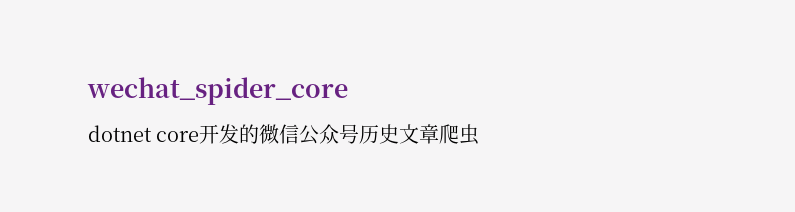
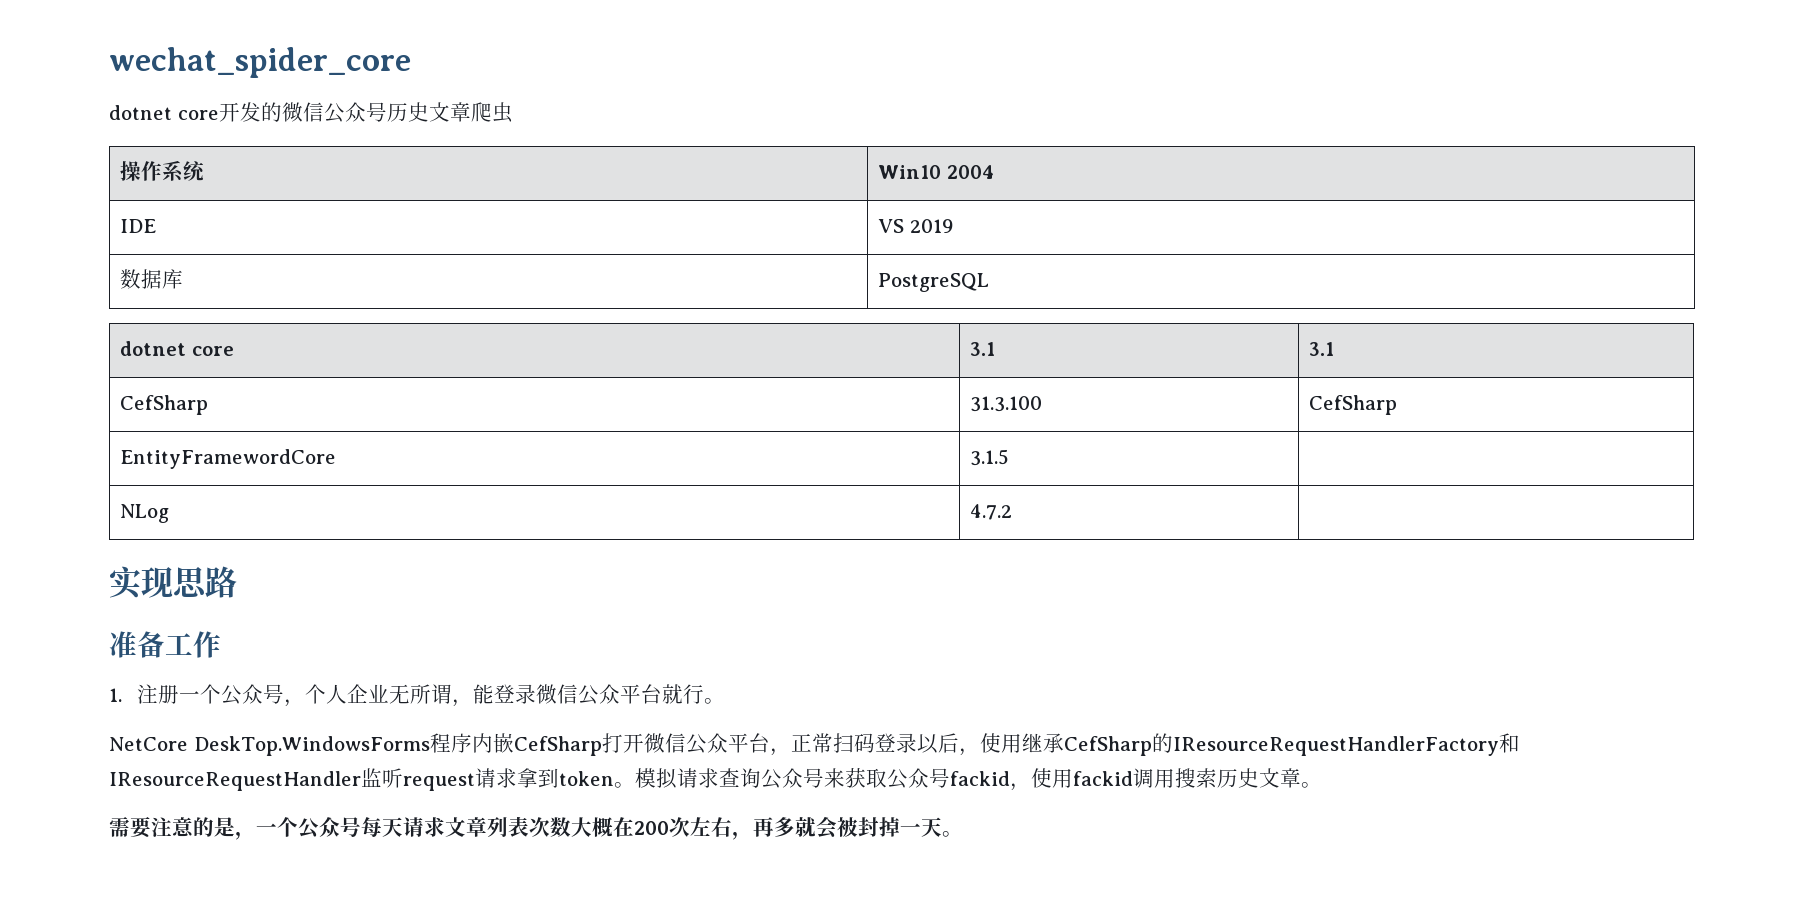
+ 操作系统 | Win10 2004
+ IDE | VS 2019
+ 数据库 | PostgreSQL
+ dotnet core | 3.1 | 3.1
+ CefSharp | 31.3.100 | CefSharp
+ EntityFramewordCore | 3.1.5 |
+ NLog | 4.7.2 |
+ 实现思路
+ 准备工作
+ 1.注册一个公众号，个人企业无所谓，能登录微信公众平台就行。
+ NetCore DeskTop.WindowsForms程序内嵌CefSharp打开微信公众平台，正常扫码登录以后，使用继承CefSharp的IResourceRequestHandlerFactory和IResourceRequestHandler监听request请求拿到token。模拟请求查询公众号来获取公众号fackid，使用fackid调用搜索历史文章。
+ 需要注意的是，一个公众号每天请求文章列表次数大概在200次左右，再多就会被封掉一天。

